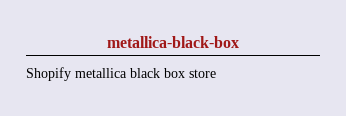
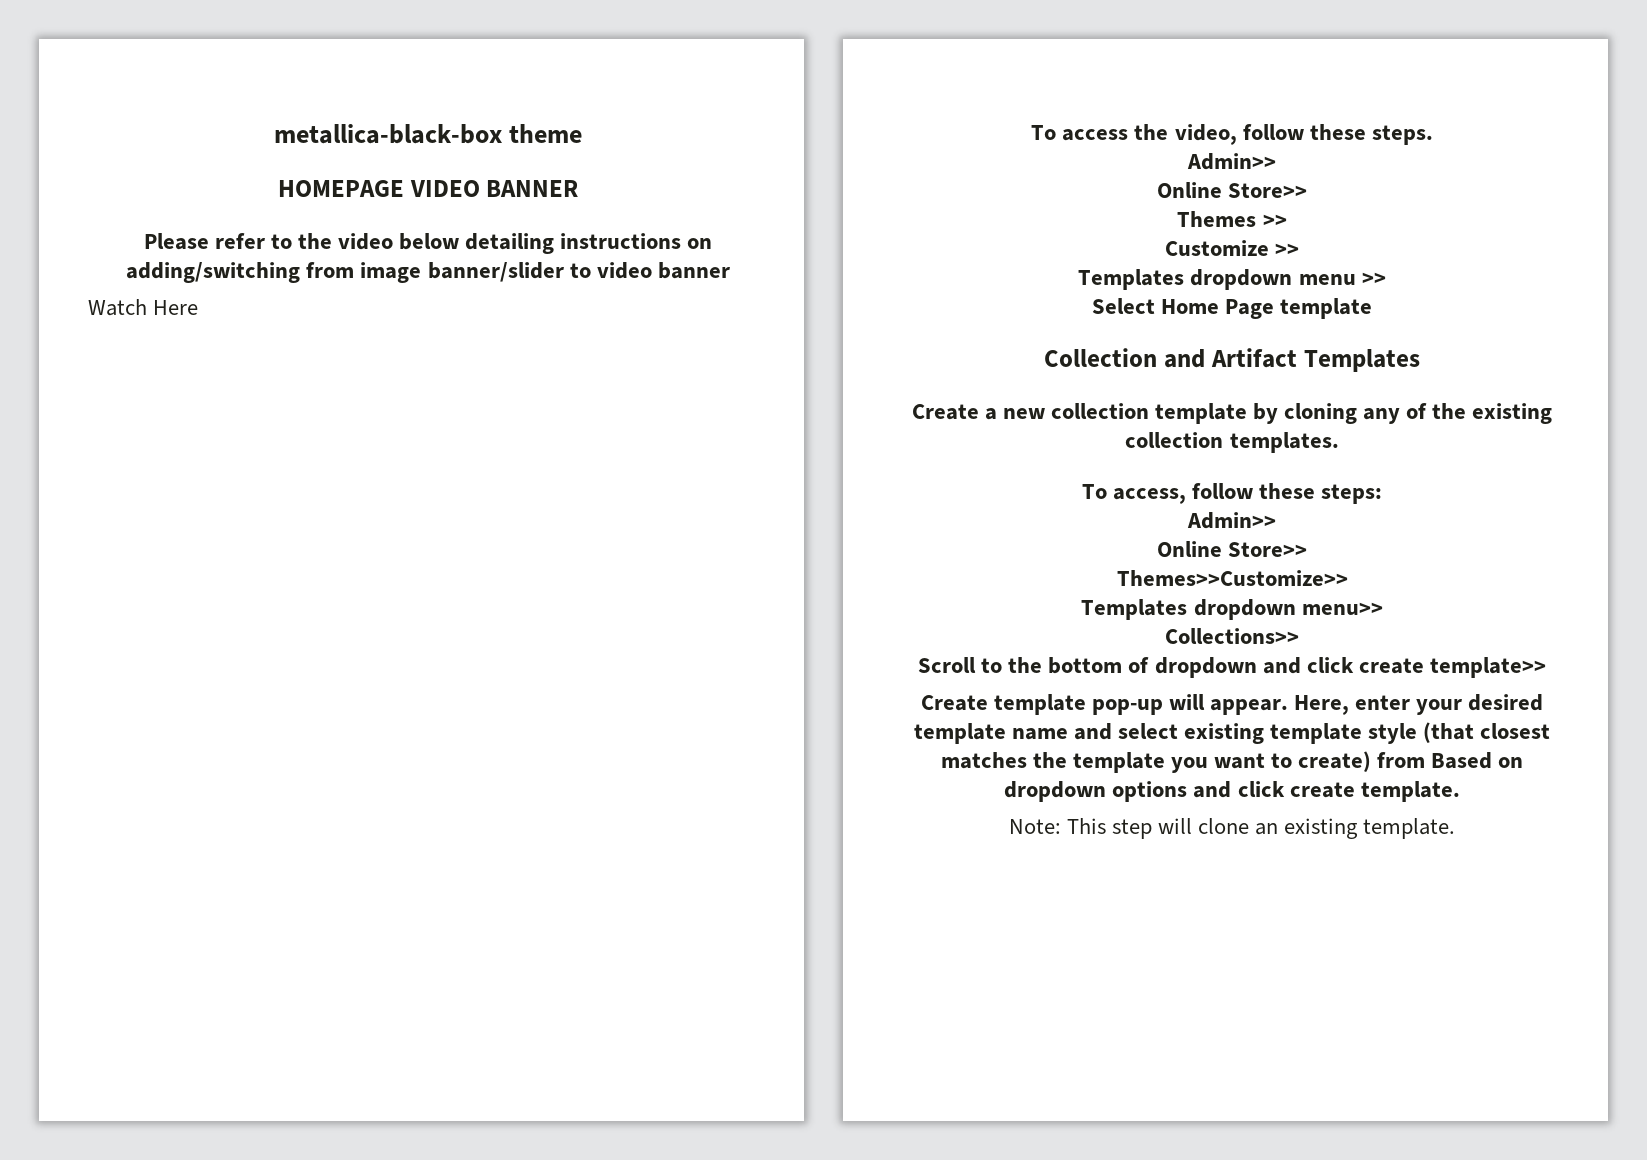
- metallica-black-box
- Shopify metallica black box store
+ metallica-black-box theme
+ HOMEPAGE VIDEO BANNER
+ Please refer to the video below detailing instructions on adding/switching from image banner/slider to video banner
+ Watch Here
+ To access the video, follow these steps.
+ Admin>>
+ Online Store>>
+ Themes >>
+ Customize >>
+ Templates dropdown menu >>
+ Select Home Page template
+ Collection and Artifact Templates
+ Create a new collection template by cloning any of the existing collection templates.
+ To access, follow these steps:
+ Admin>>
+ Online Store>>
+ Themes>>Customize>>
+ Templates dropdown menu>>
+ Collections>>
+ Scroll to the bottom of dropdown and click create template>>
+ Create template pop-up will appear. Here, enter your desired template name and select existing template style (that closest matches the template you want to create) from Based on dropdown options and click create template.
+ Note: This step will clone an existing template.

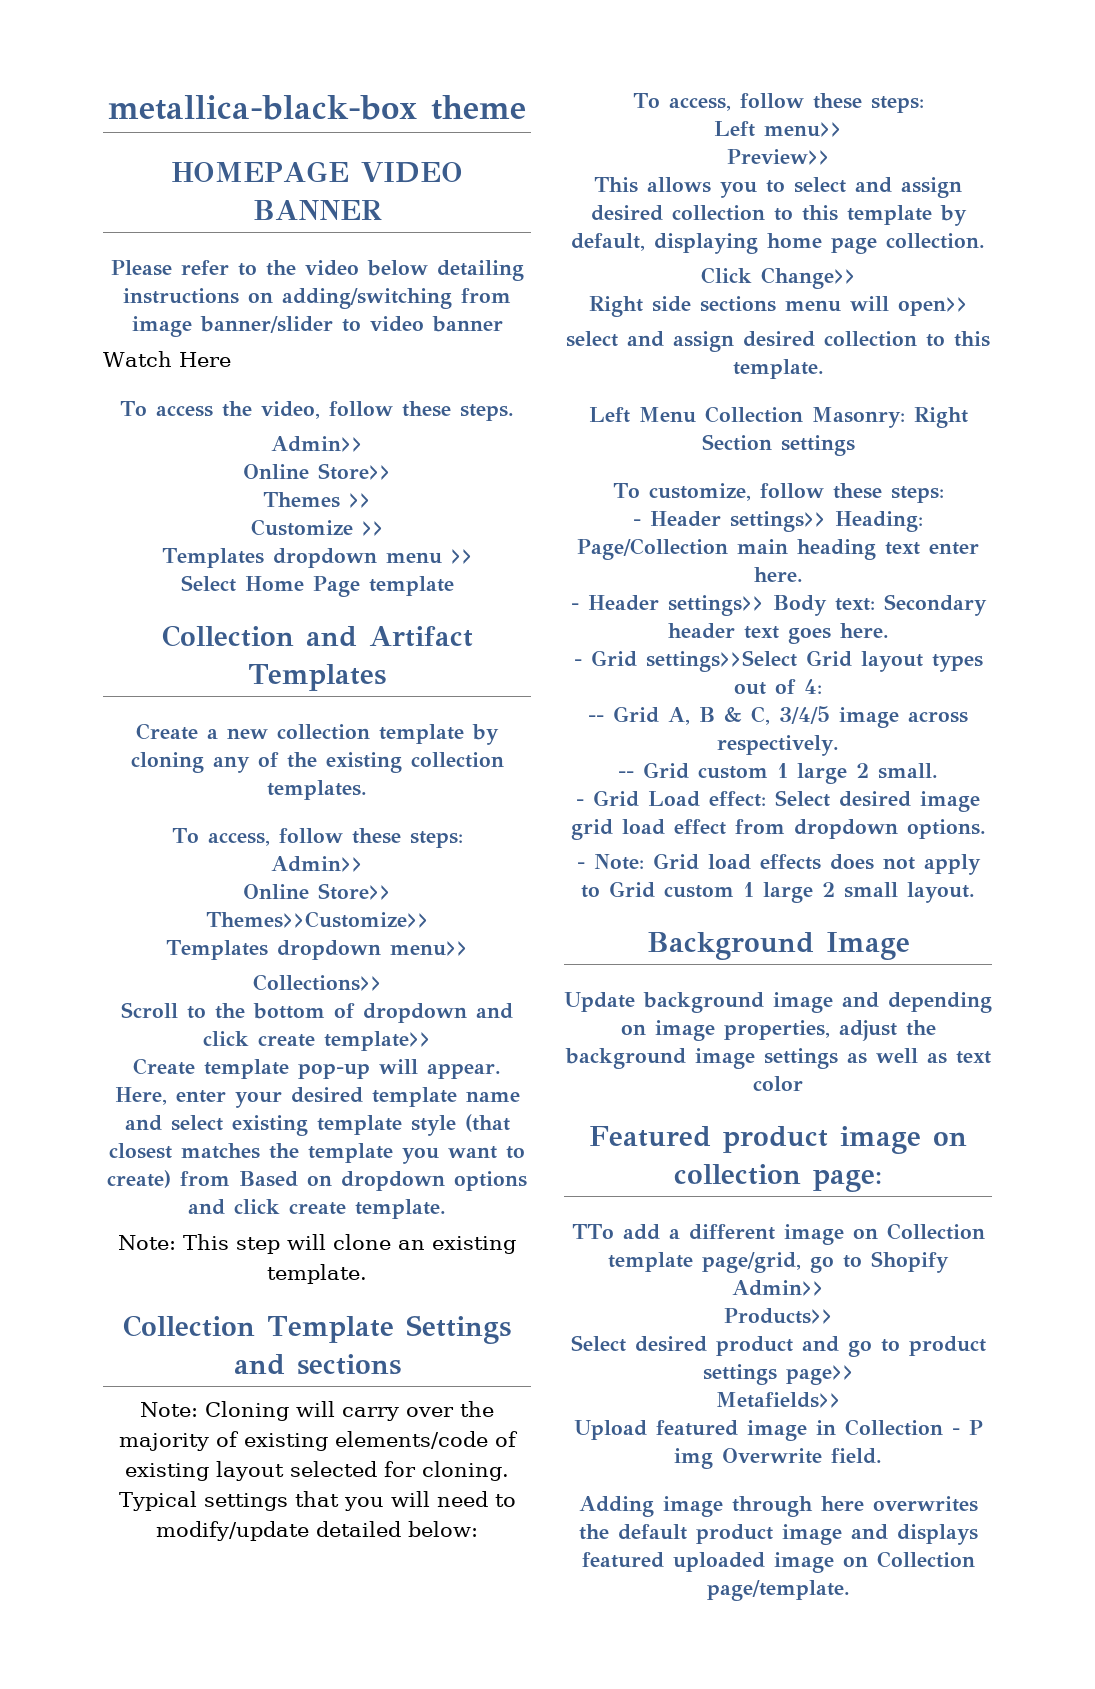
+ Collection Template Settings and sections
+ Note: Cloning will carry over the majority of existing elements/code of existing layout selected for cloning. Typical settings that you will need to modify/update detailed below:
+ To access, follow these steps:
+ Left menu>>
+ Preview>>
+ This allows you to select and assign desired collection to this template by default, displaying home page collection.
+ Click Change>>
+ Right side sections menu will open>>
+ select and assign desired collection to this template.
+ Left Menu Collection Masonry: Right Section settings
+ To customize, follow these steps:
+ - Header settings>> Heading: Page/Collection main heading text enter here.
+ - Header settings>> Body text: Secondary header text goes here.
+ - Grid settings>>Select Grid layout types out of 4:
+ -- Grid A, B & C, 3/4/5 image across respectively.
+ -- Grid custom 1 large 2 small.
+ - Grid Load effect: Select desired image grid load effect from dropdown options.
+ - Note: Grid load effects does not apply to Grid custom 1 large 2 small layout.
+ Background Image
+ Update background image and depending on image properties, adjust the background image settings as well as text color
+ Featured product image on collection page:
+ TTo add a different image on Collection template page/grid, go to Shopify Admin>>
+ Products>>
+ Select desired product and go to product settings page>>
+ Metafields>>
+ Upload featured image in Collection - P img Overwrite field.
+ Adding image through here overwrites the default product image and displays featured uploaded image on Collection page/template.

